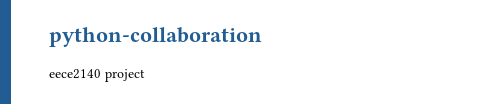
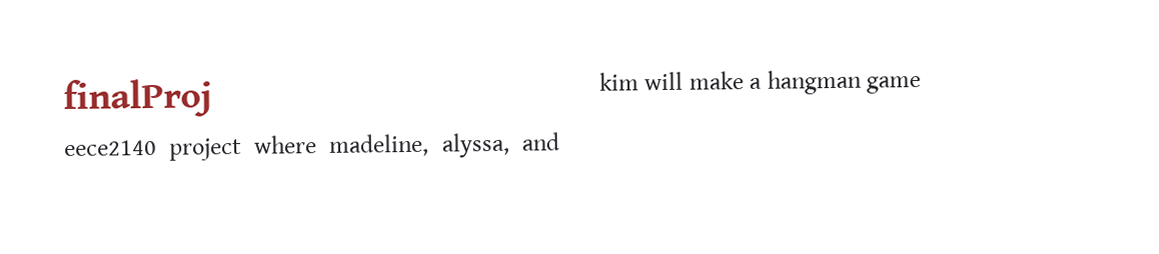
- python-collaboration
+ finalProj
- eece2140 project
+ eece2140 project where madeline, alyssa, and kim will make a hangman game

